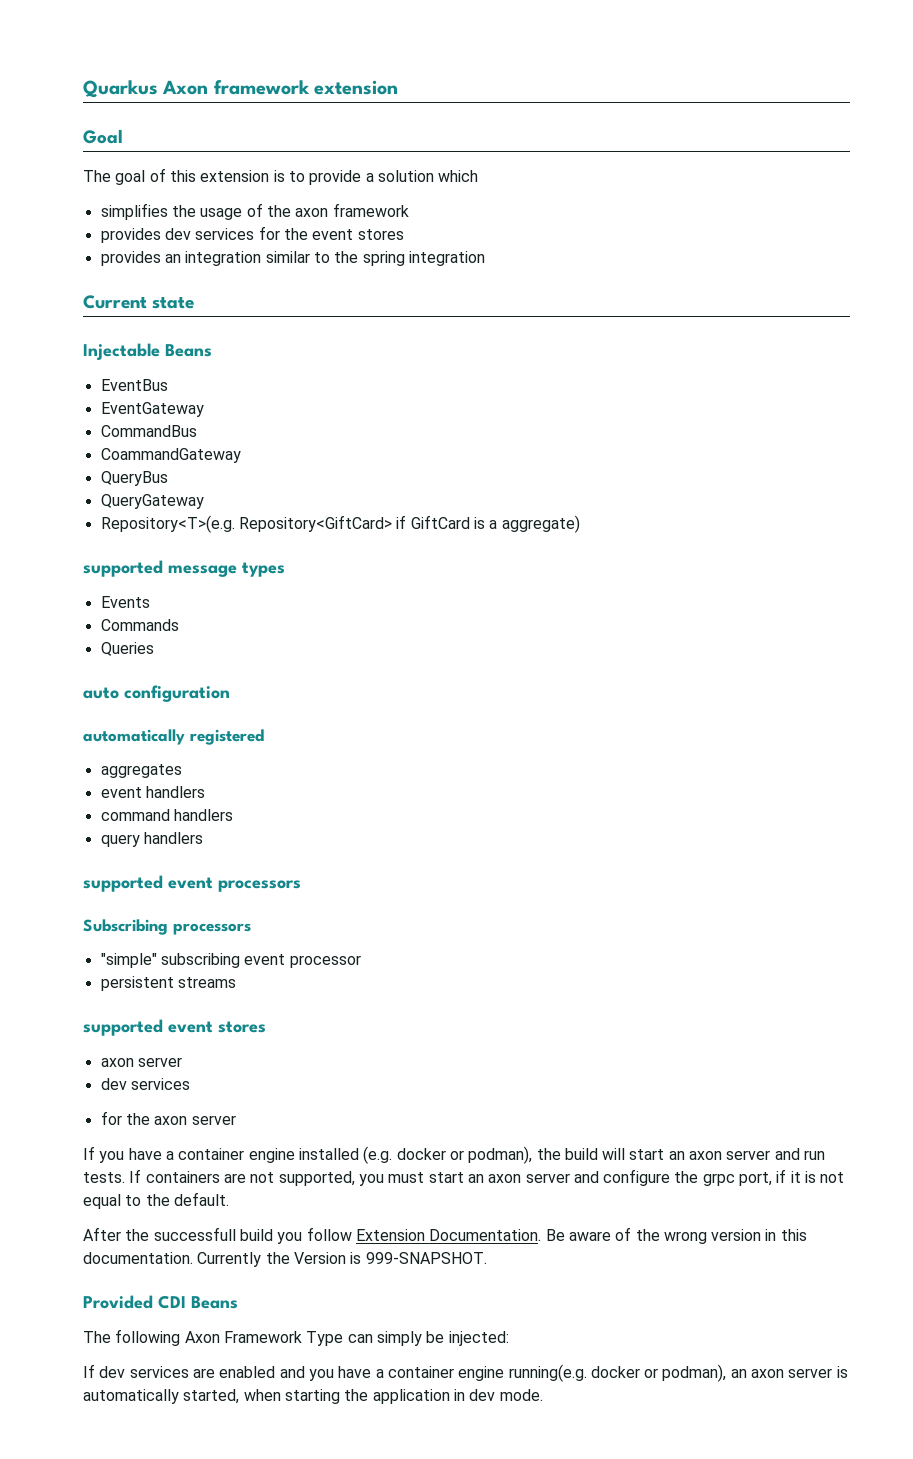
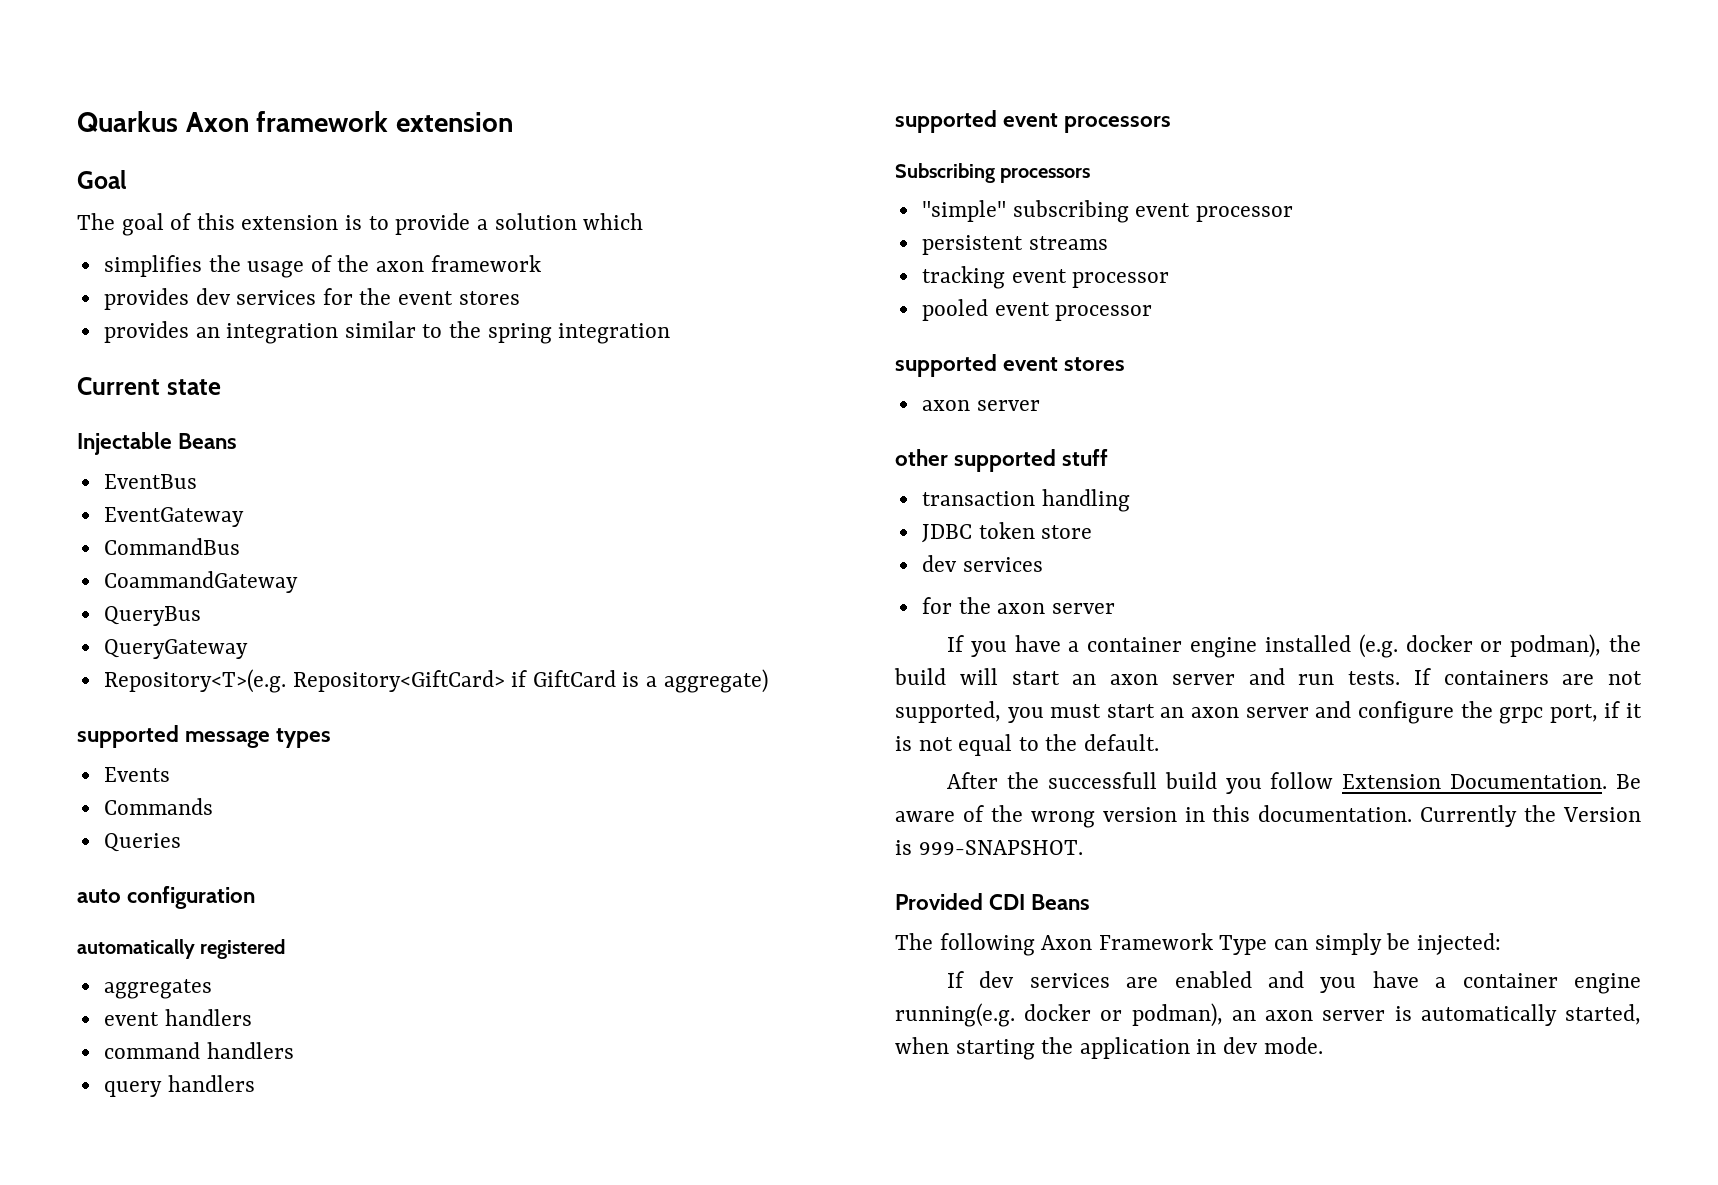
+ tracking event processor
+ pooled event processor
+ other supported stuff
+ transaction handling
+ JDBC token store

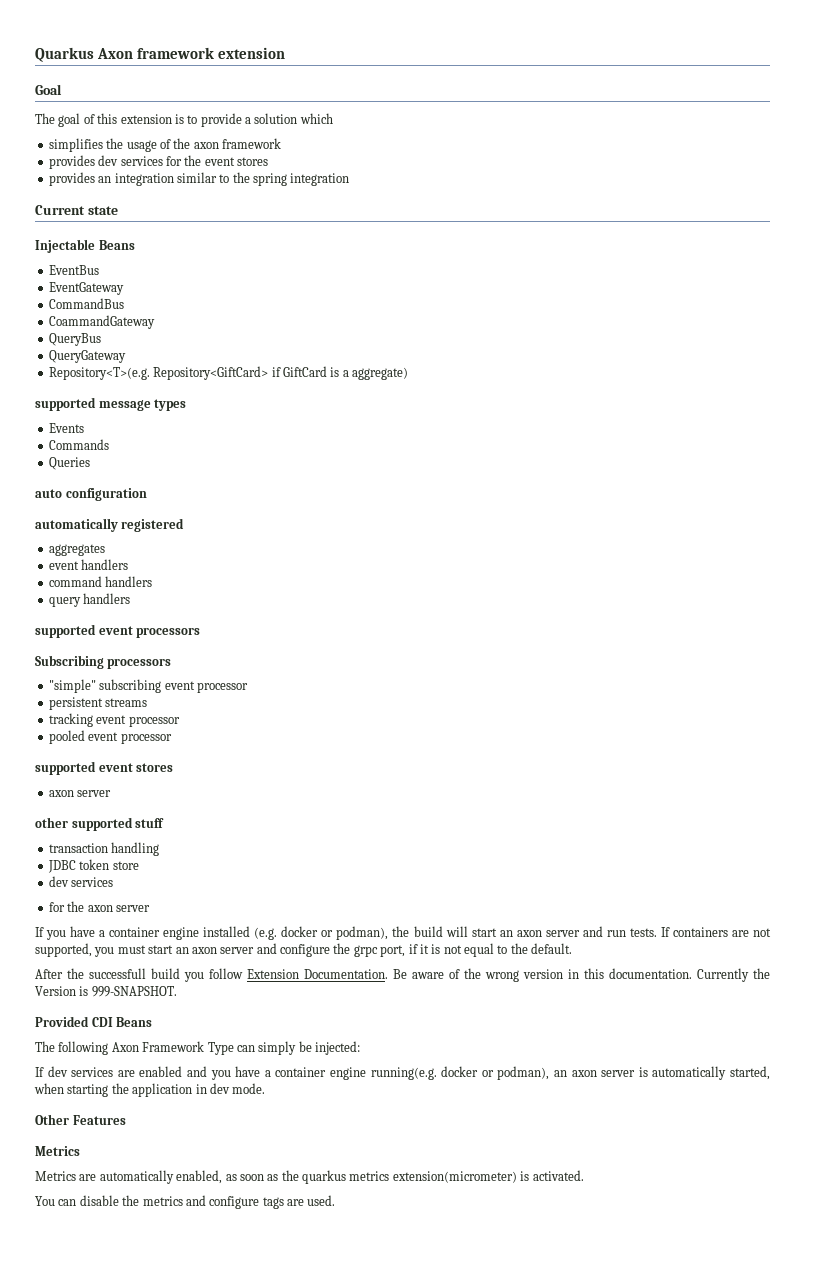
+ Other Features
+ Metrics
+ Metrics are automatically enabled, as soon as the quarkus metrics extension(micrometer) is activated.
+ You can disable the metrics and configure tags are used.

